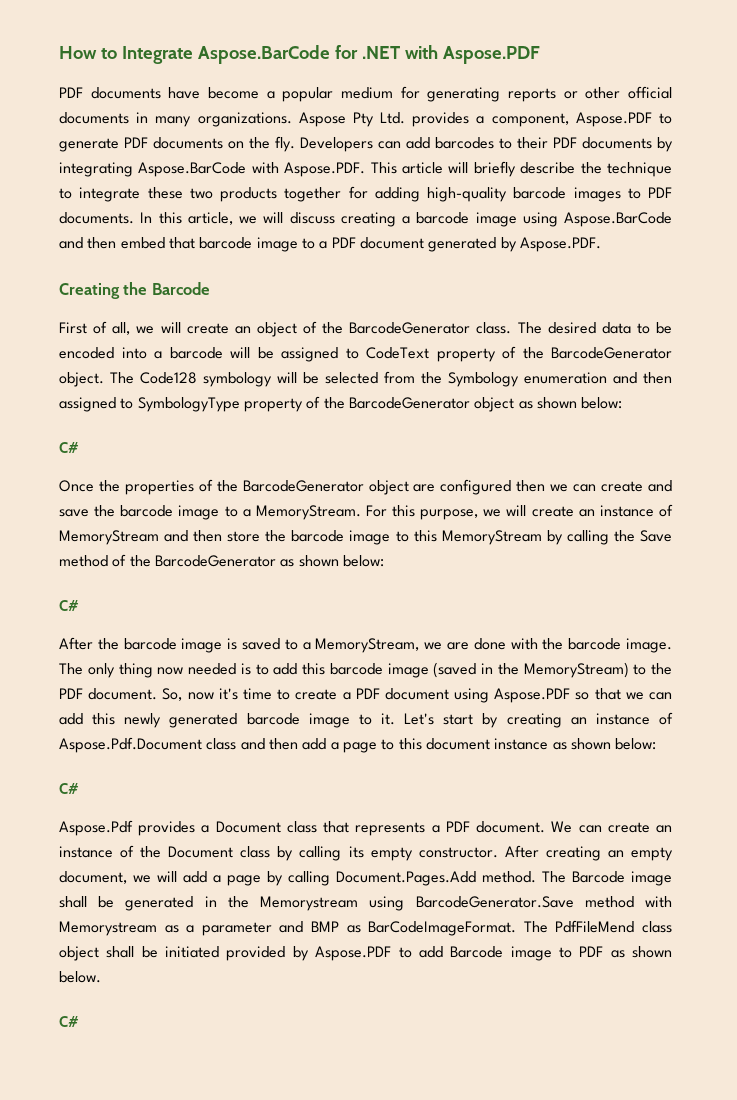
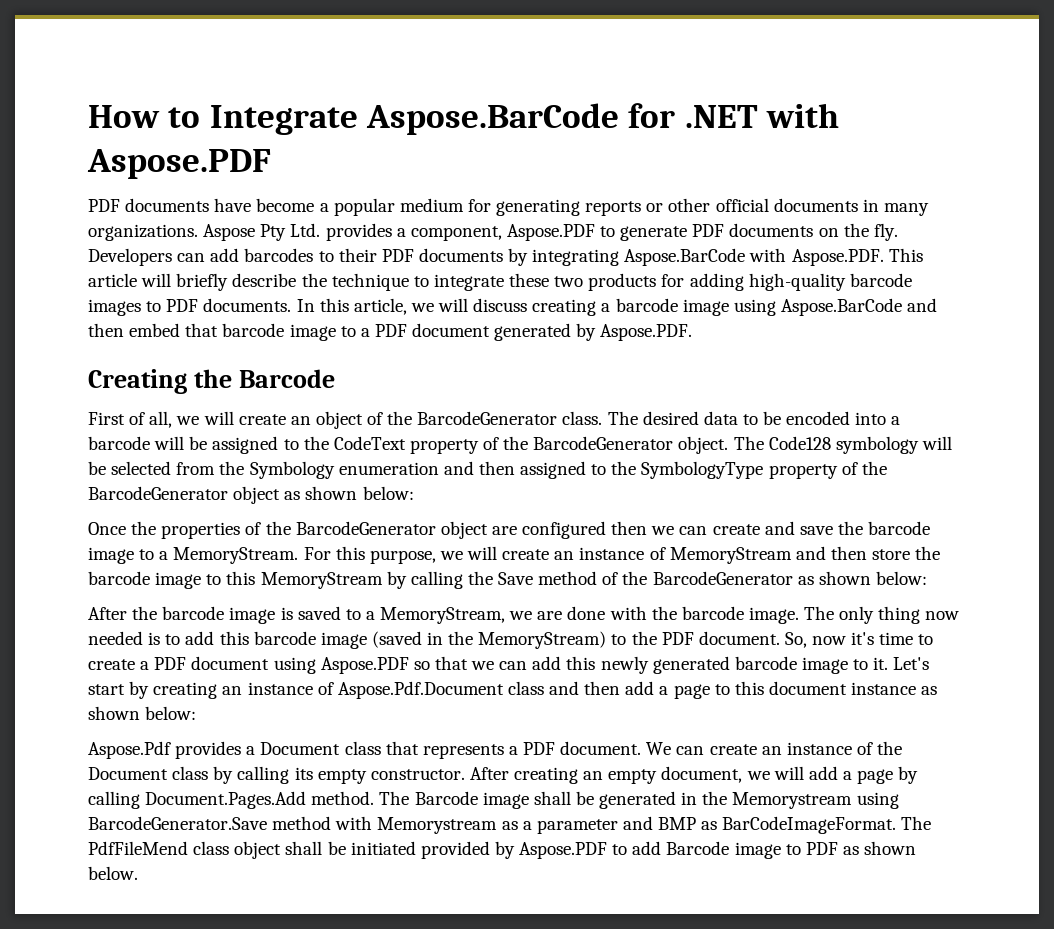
- Developers can add barcodes to their PDF documents by integrating Aspose.BarCode with Aspose.PDF. This article will briefly describe the technique to integrate these two products together for adding high-quality barcode images to PDF documents.
+ Developers can add barcodes to their PDF documents by integrating Aspose.BarCode with Aspose.PDF. This article will briefly describe the technique to integrate these two products for adding high-quality barcode images to PDF documents.
- The desired data to be encoded into a barcode will be assigned to CodeText property of the BarcodeGenerator object.
+ The desired data to be encoded into a barcode will be assigned to the CodeText property of the BarcodeGenerator object.
- The Code128 symbology will be selected from the Symbology enumeration and then assigned to SymbologyType property of the BarcodeGenerator object as shown below:
- C#
+ The Code128 symbology will be selected from the Symbology enumeration and then assigned to the SymbologyType property of the BarcodeGenerator object as shown below:
  For this purpose, we will create an instance of MemoryStream and then store the barcode image to this MemoryStream by calling the Save method of the BarcodeGenerator as shown below:
- C#
  Let's start by creating an instance of Aspose.Pdf.Document class and then add a page to this document instance as shown below:
- C#
  The PdfFileMend class object shall be initiated provided by Aspose.PDF to add Barcode image to PDF as shown below.
- C#

